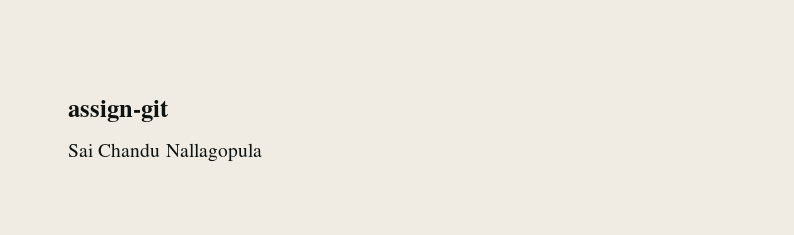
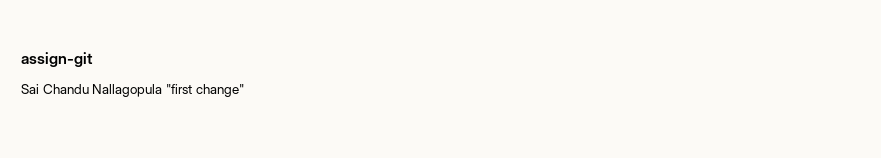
- Sai Chandu Nallagopula
+ Sai Chandu Nallagopula "first change"

